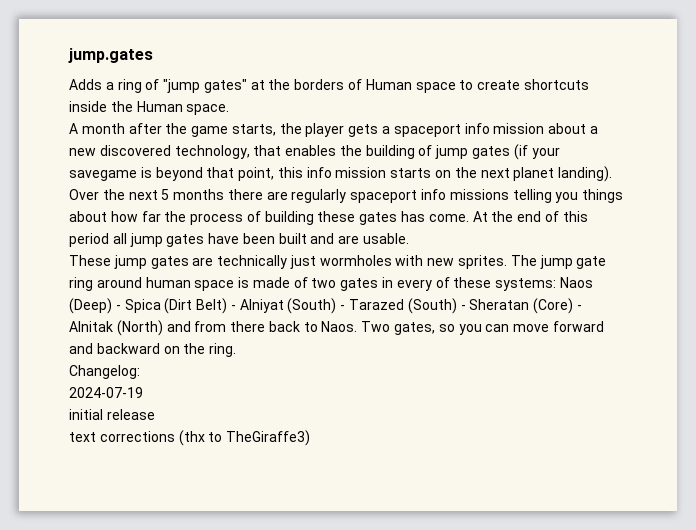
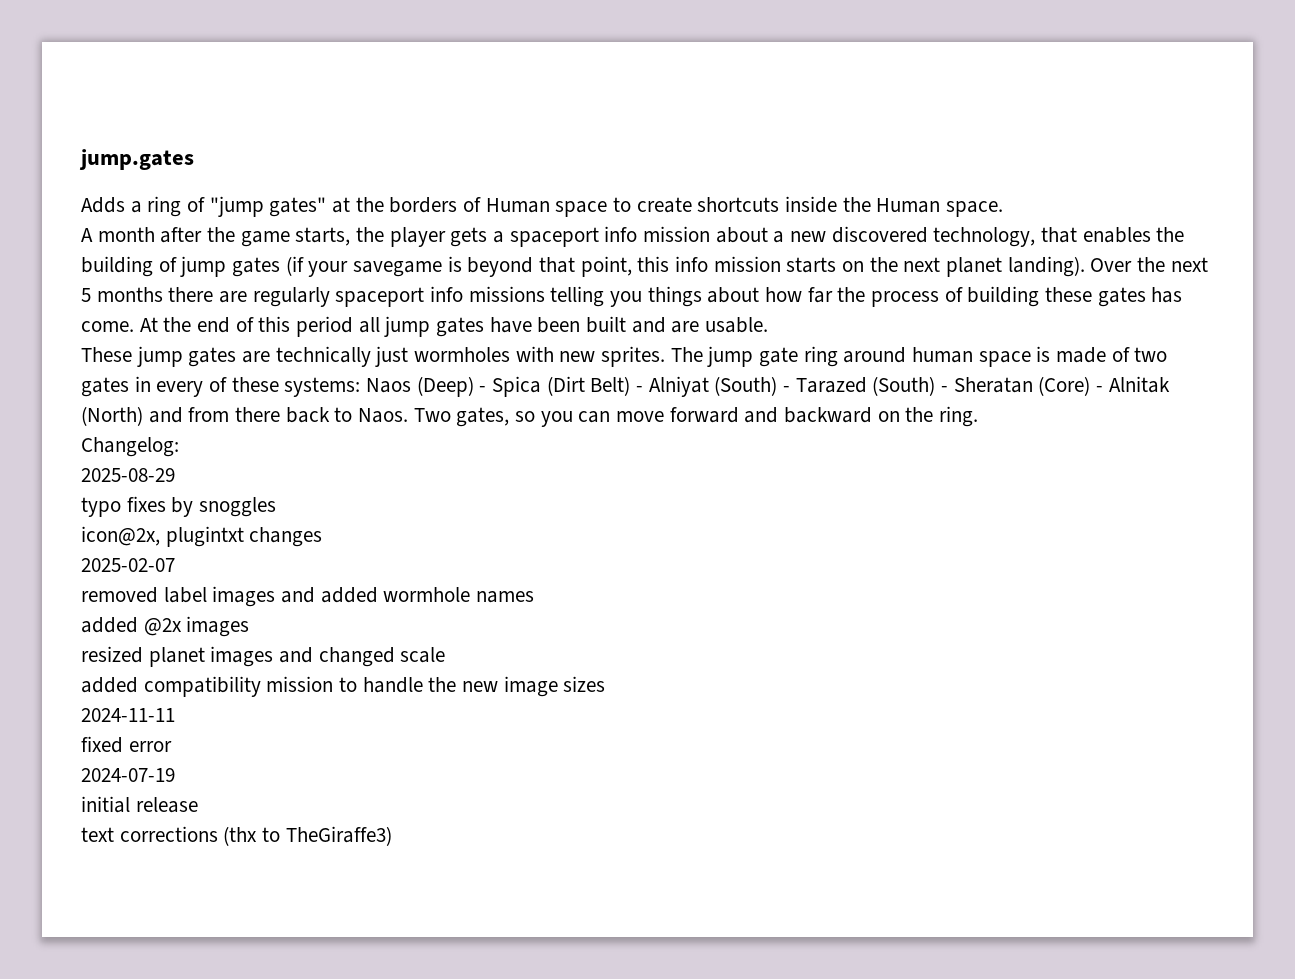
+ 2025-08-29
+ typo fixes by snoggles
+ icon@2x, plugintxt changes
+ 2025-02-07
+ removed label images and added wormhole names
+ added @2x images
+ resized planet images and changed scale
+ added compatibility mission to handle the new image sizes
+ 2024-11-11
+ fixed error

